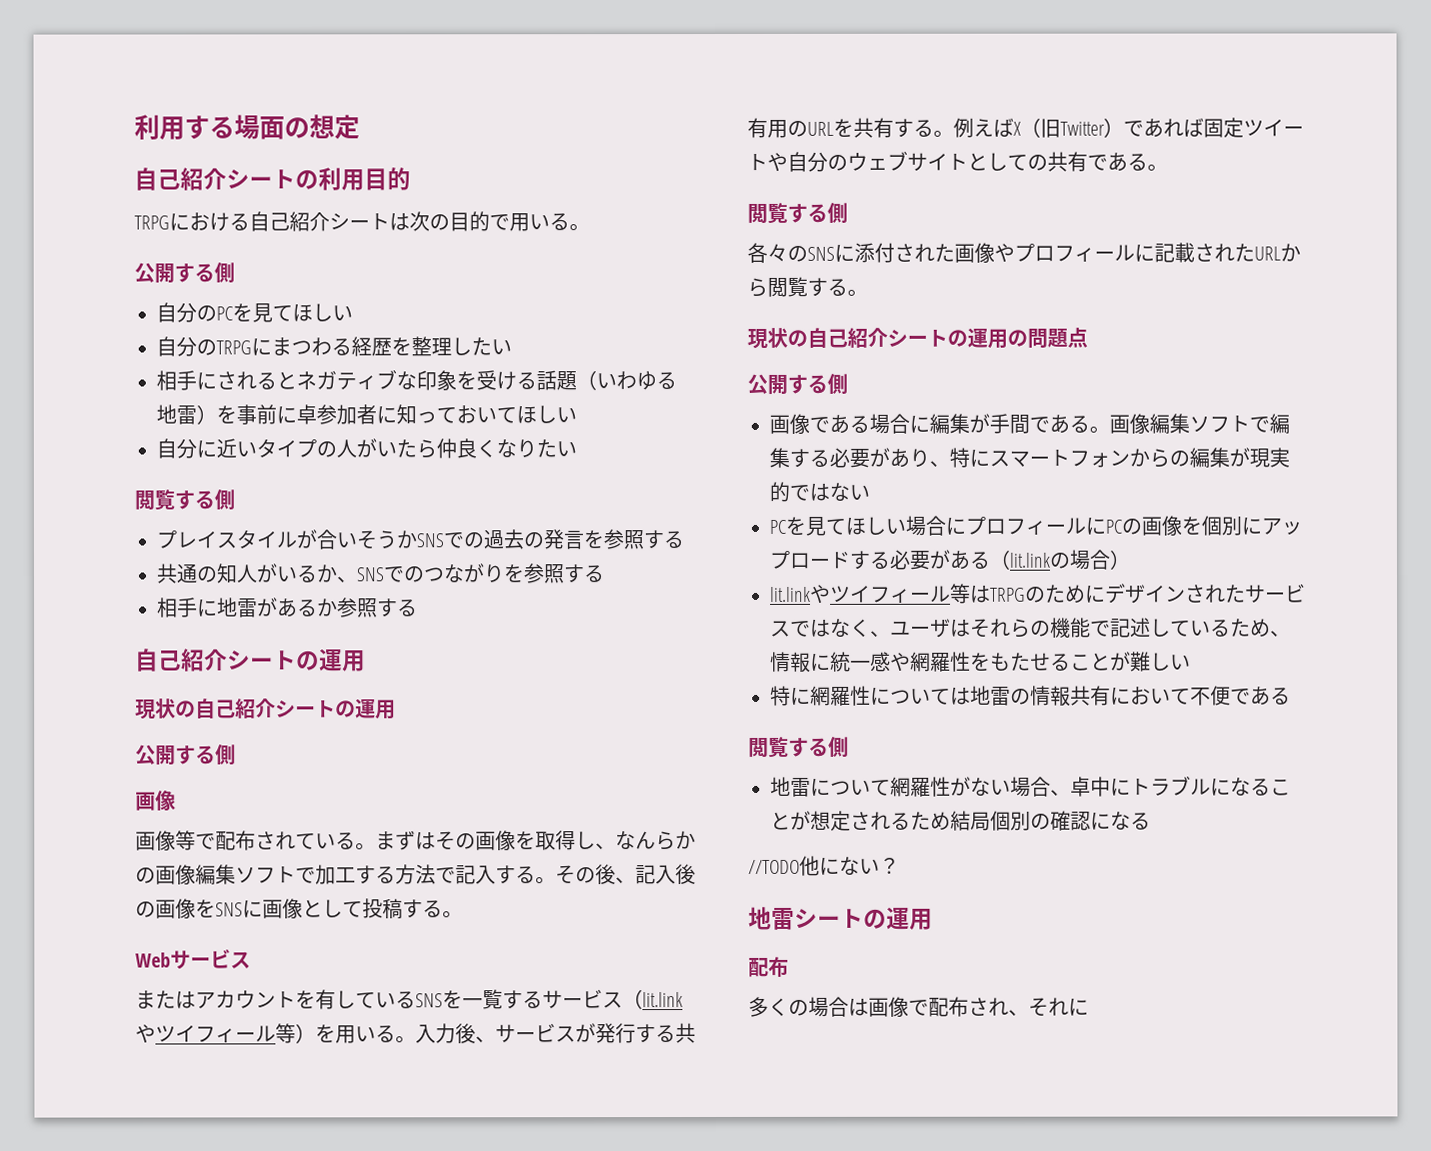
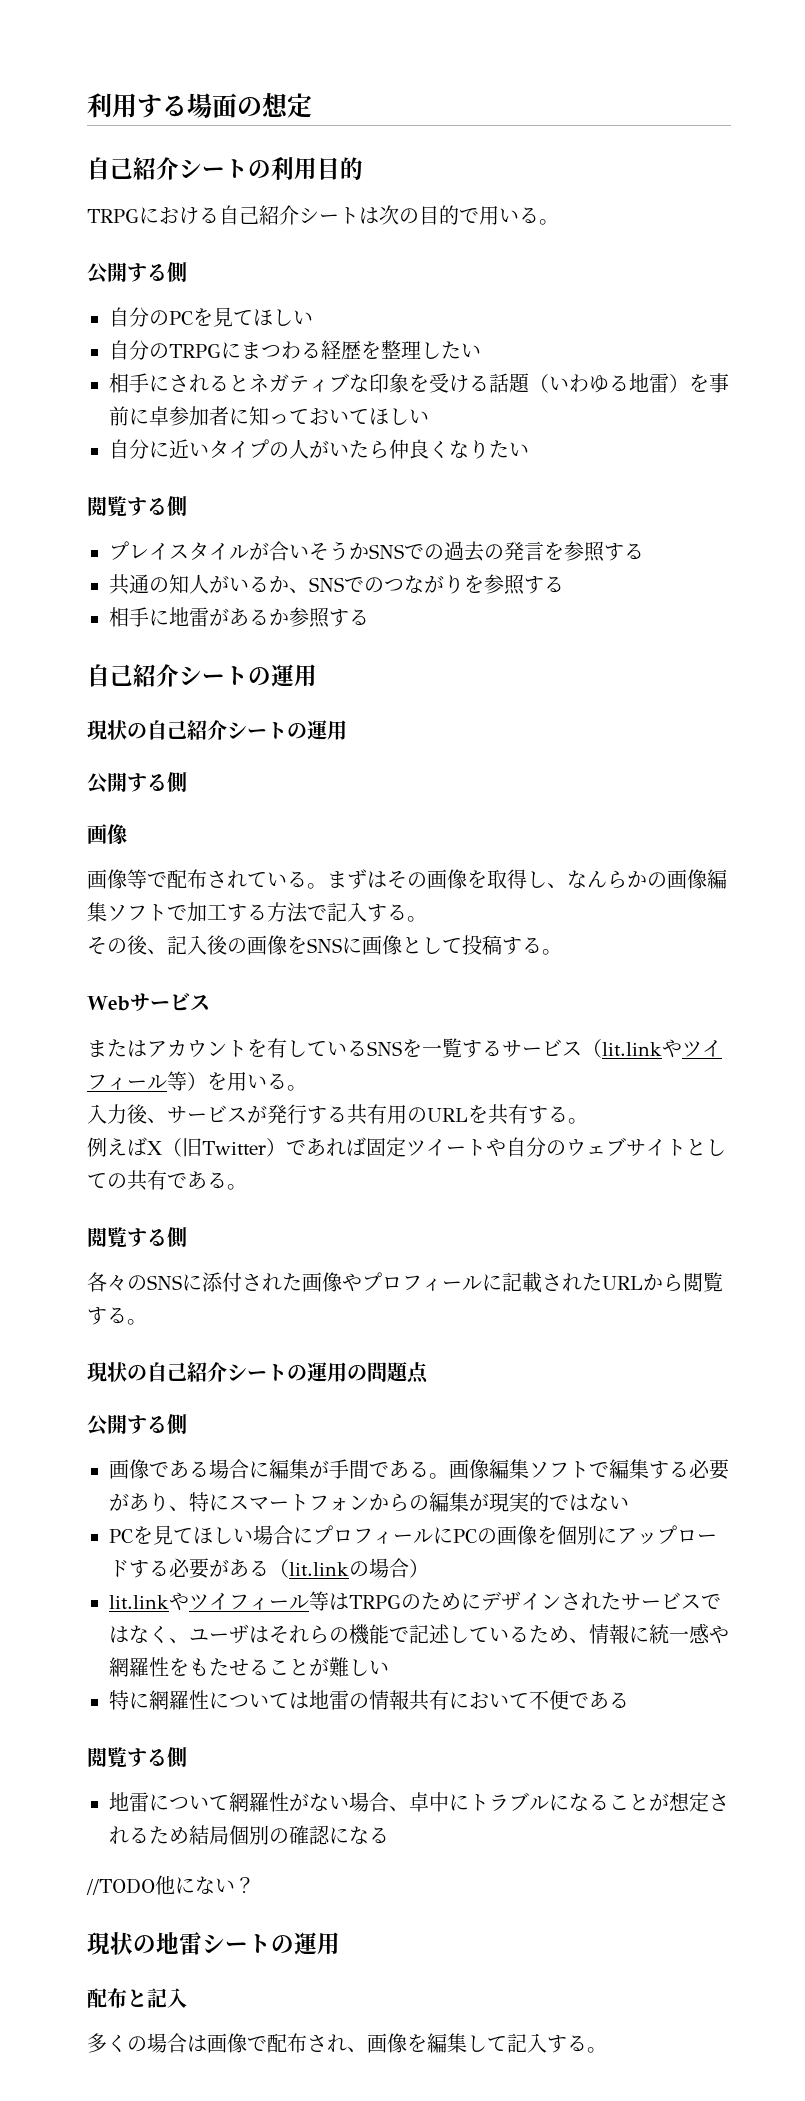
- まずはその画像を取得し、なんらかの画像編集ソフトで加工する方法で記入する。その後、記入後の画像をSNSに画像として投稿する。
+ まずはその画像を取得し、なんらかの画像編集ソフトで加工する方法で記入する。
+ その後、記入後の画像をSNSに画像として投稿する。
- またはアカウントを有しているSNSを一覧するサービス（lit.linkやツイフィール等）を用いる。入力後、サービスが発行する共有用のURLを共有する。例えばX（旧Twitter）であれば固定ツイートや自分のウェブサイトとしての共有である。
+ またはアカウントを有しているSNSを一覧するサービス（lit.linkやツイフィール等）を用いる。
+ 入力後、サービスが発行する共有用のURLを共有する。
+ 例えばX（旧Twitter）であれば固定ツイートや自分のウェブサイトとしての共有である。
- 地雷シートの運用
- 配布
+ 現状の地雷シートの運用
+ 配布と記入
- 多くの場合は画像で配布され、それに
+ 多くの場合は画像で配布され、画像を編集して記入する。

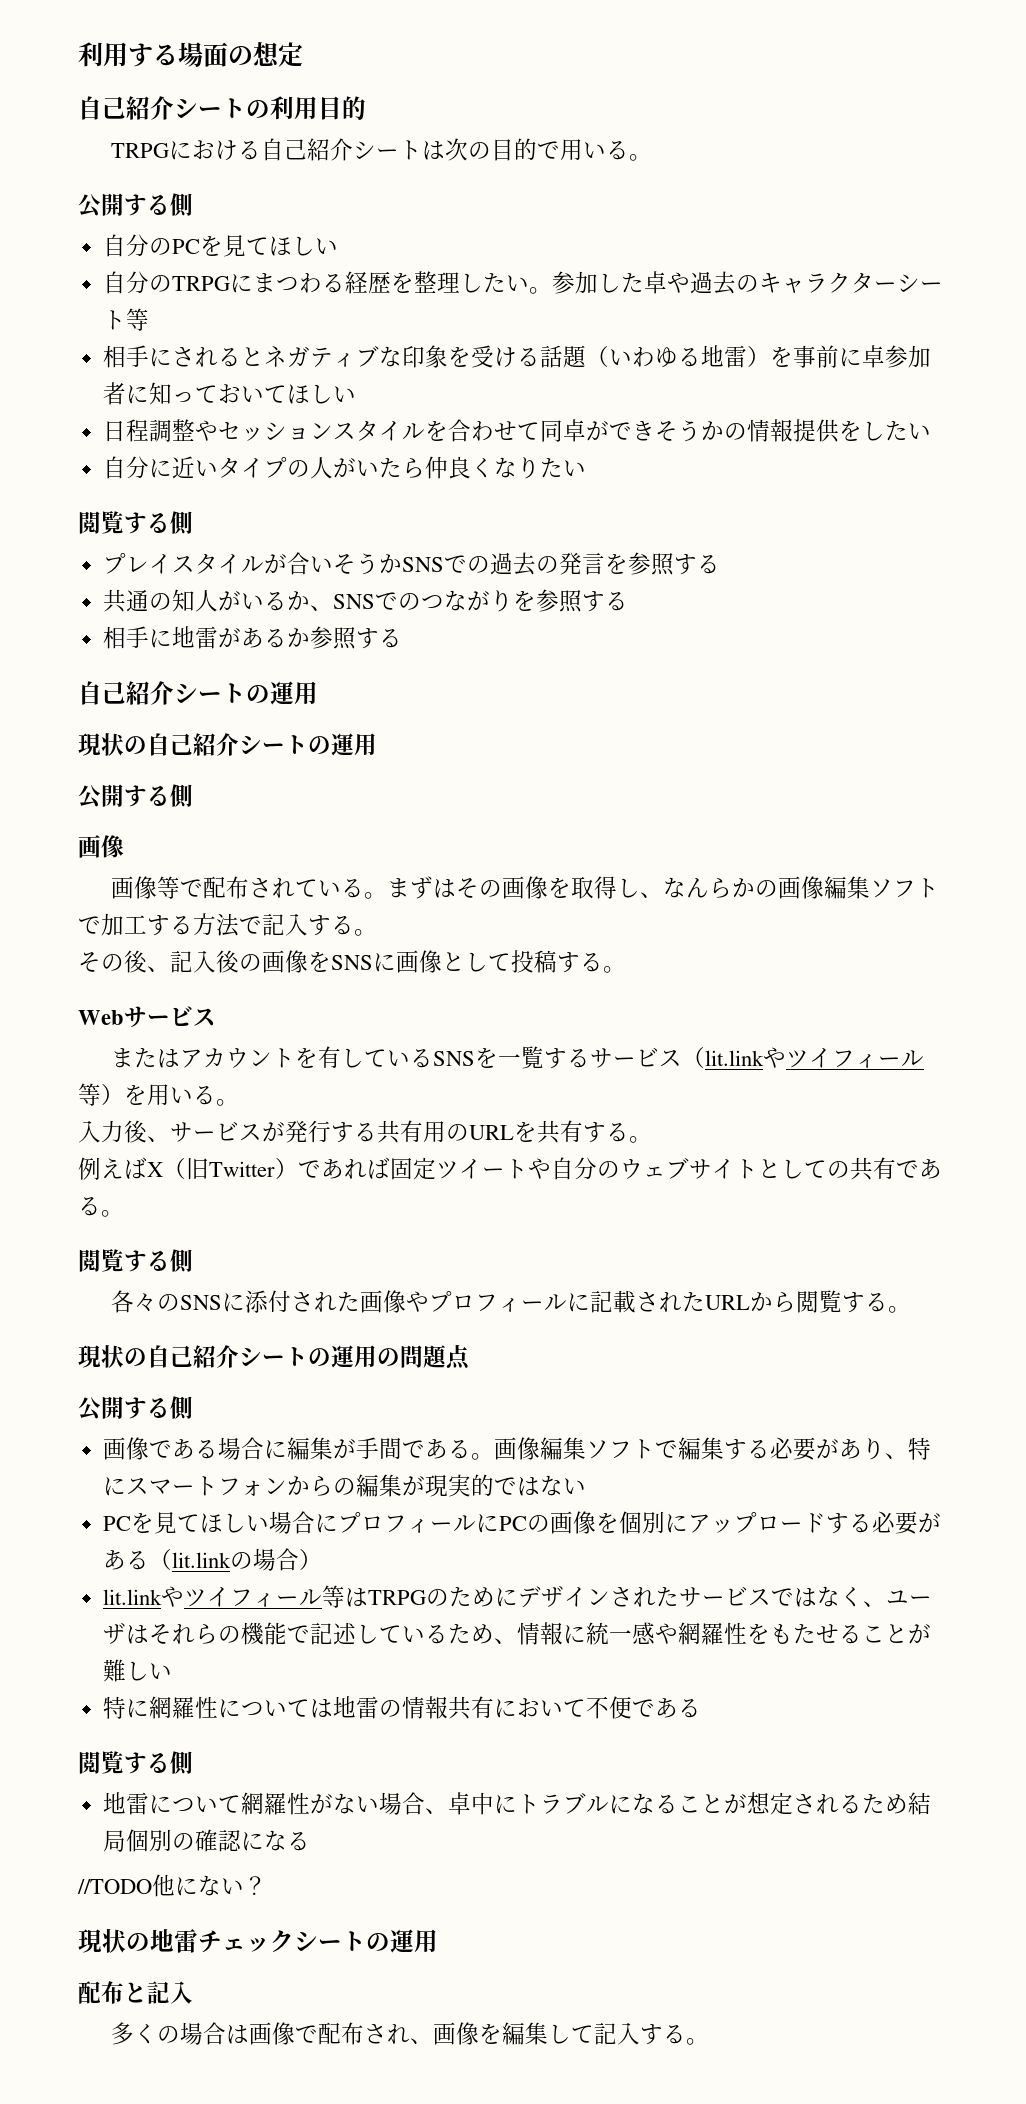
- 自分のTRPGにまつわる経歴を整理したい
+ 自分のTRPGにまつわる経歴を整理したい。参加した卓や過去のキャラクターシート等
+ 日程調整やセッションスタイルを合わせて同卓ができそうかの情報提供をしたい
- 現状の地雷シートの運用
+ 現状の地雷チェックシートの運用

